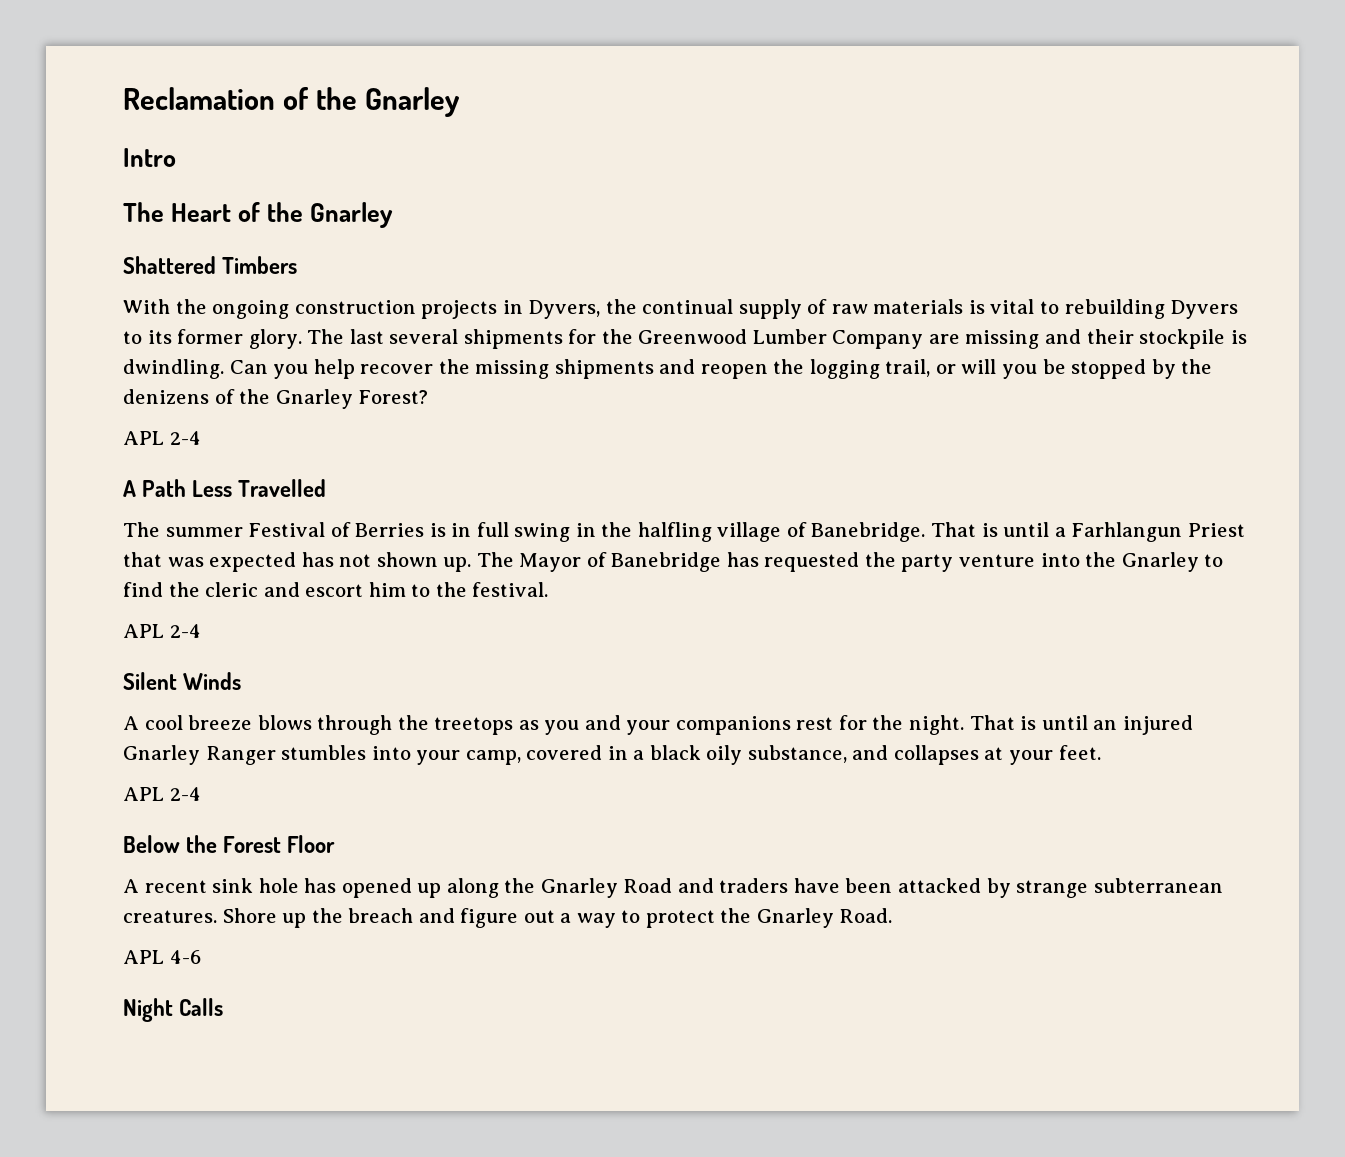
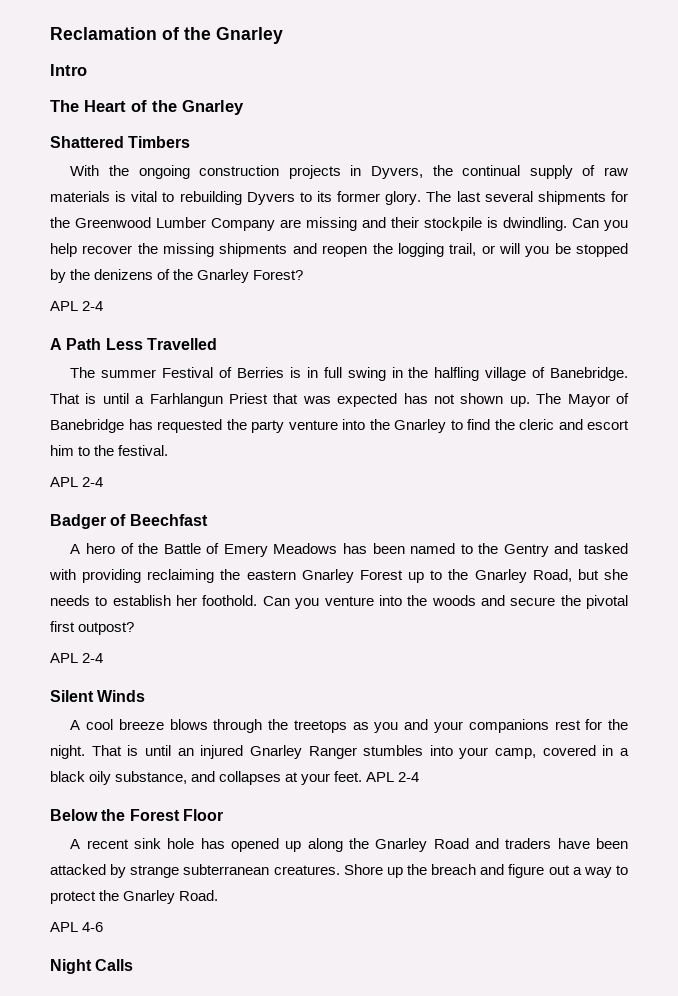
+ Badger of Beechfast
+ A hero of the Battle of Emery Meadows has been named to the Gentry and tasked with providing reclaiming the eastern Gnarley Forest up to the Gnarley Road, but she needs to establish her foothold. Can you venture into the woods and secure the pivotal first outpost?
+ APL 2-4
- That is until an injured Gnarley Ranger stumbles into your camp, covered in a black oily substance, and collapses at your feet.
- APL 2-4
+ That is until an injured Gnarley Ranger stumbles into your camp, covered in a black oily substance, and collapses at your feet. APL 2-4

